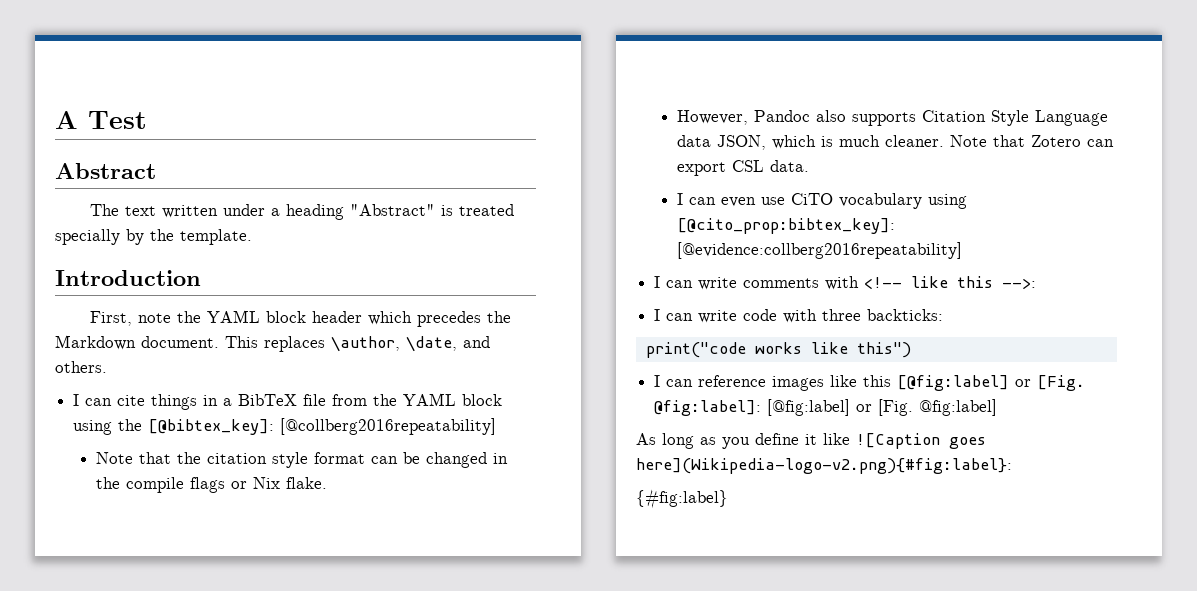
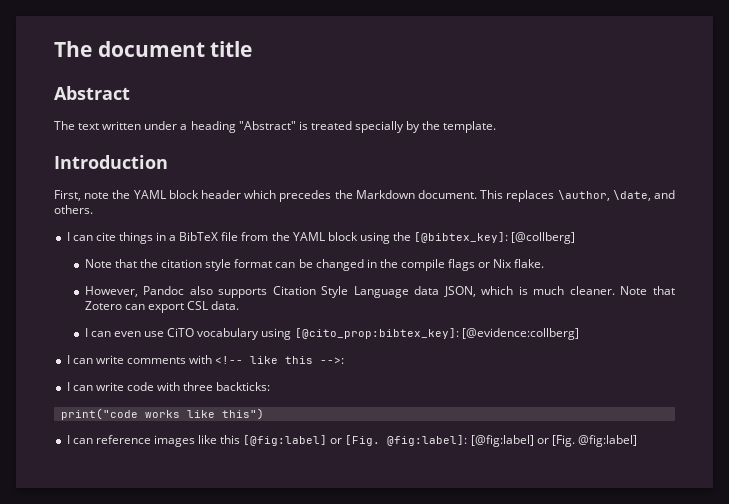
- A Test
+ The document title
- I can cite things in a BibTeX file from the YAML block using the [@bibtex_key]: [@collberg2016repeatability]
+ I can cite things in a BibTeX file from the YAML block using the [@bibtex_key]: [@collberg]
- I can even use CiTO vocabulary using [@cito_prop:bibtex_key]: [@evidence:collberg2016repeatability]
+ I can even use CiTO vocabulary using [@cito_prop:bibtex_key]: [@evidence:collberg]
- As long as you define it like ![Caption goes here](Wikipedia-logo-v2.png){#fig:label}:
- {#fig:label}

